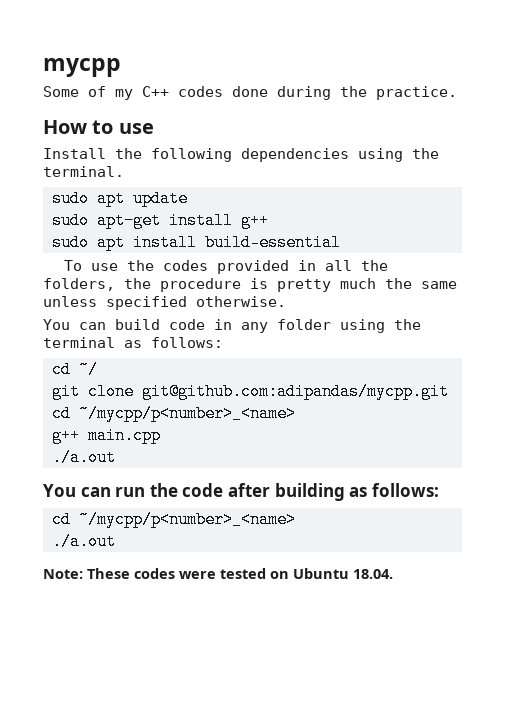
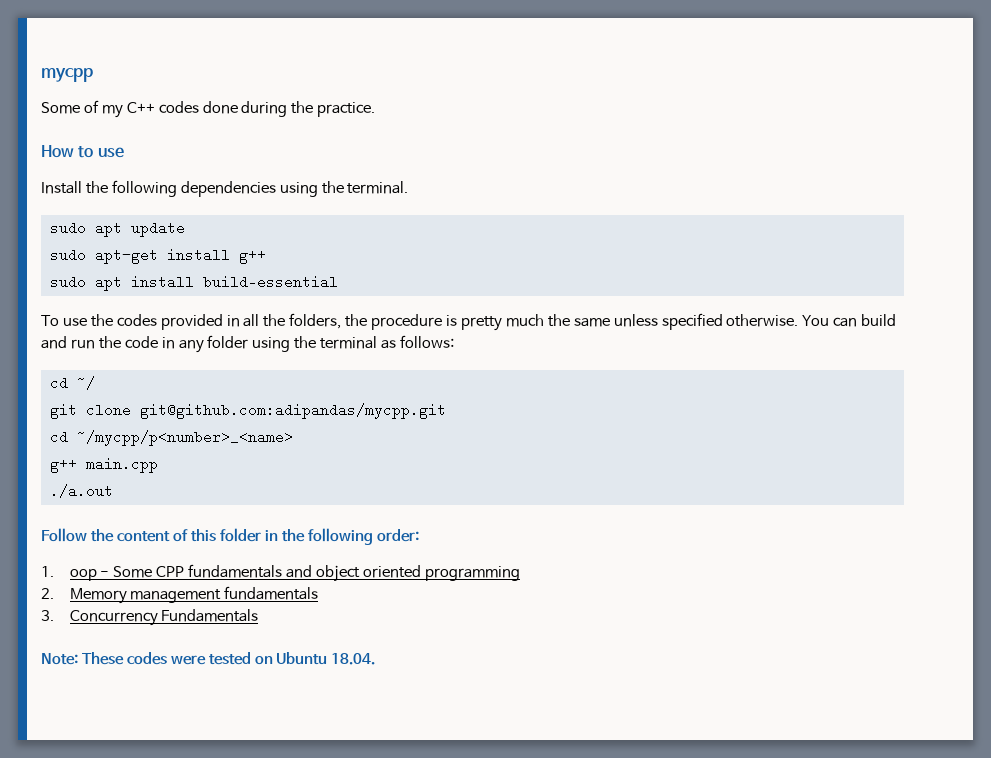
- To use the codes provided in all the folders, the procedure is pretty much the same unless specified otherwise.
- You can build code in any folder using the terminal as follows:
+ To use the codes provided in all the folders, the procedure is pretty much the same unless specified otherwise. You can build and run the code in any folder using the terminal as follows:
- You can run the code after building as follows:
- cd ~/mycpp/p<number>_<name>
- ./a.out
+ Follow the content of this folder in the following order:
+ 1. oop - Some CPP fundamentals and object oriented programming
+ 2. Memory management fundamentals
+ 3. Concurrency Fundamentals

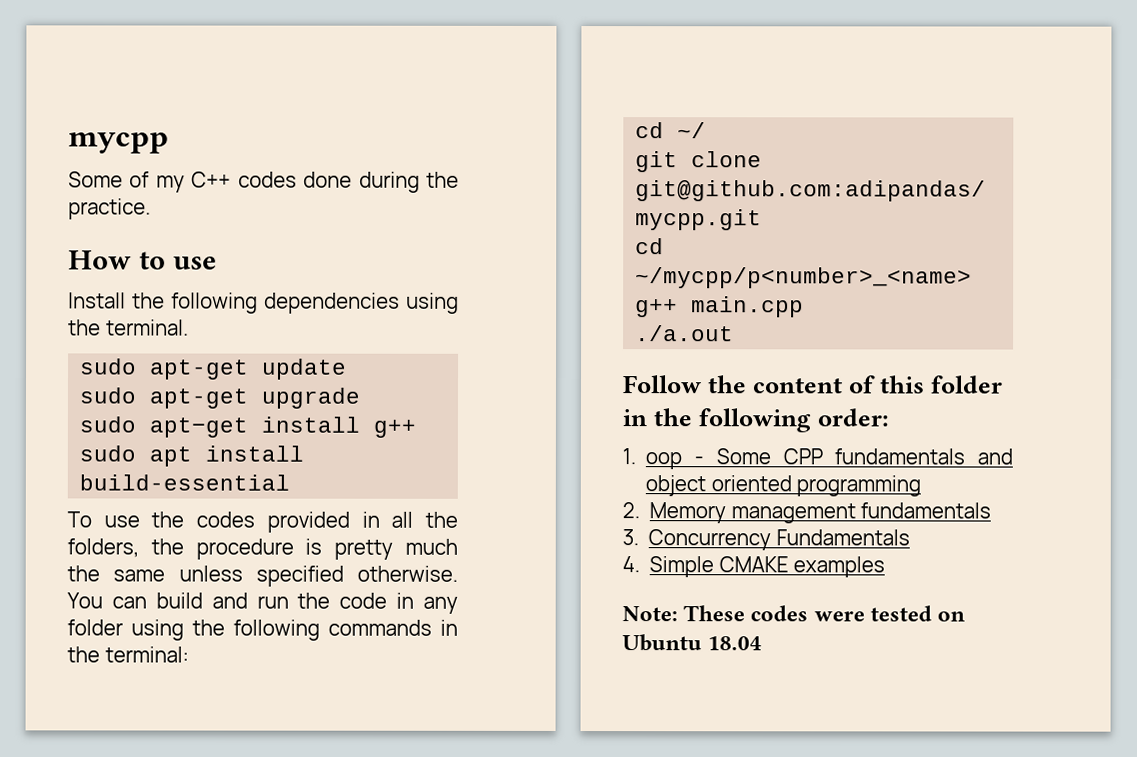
- sudo apt update
+ sudo apt-get update
+ sudo apt-get upgrade
- You can build and run the code in any folder using the terminal as follows:
+ You can build and run the code in any folder using the following commands in the terminal:
+ 4. Simple CMAKE examples
- Note: These codes were tested on Ubuntu 18.04.
+ Note: These codes were tested on Ubuntu 18.04

